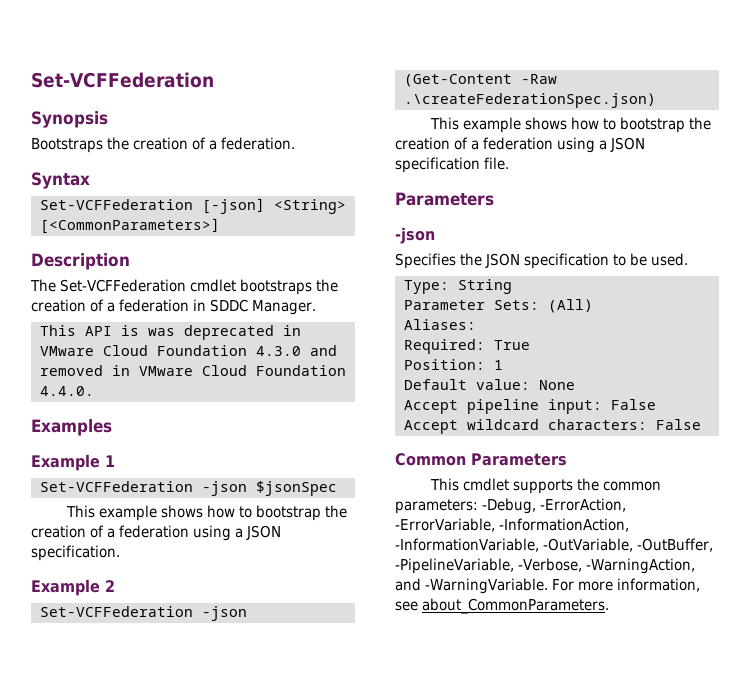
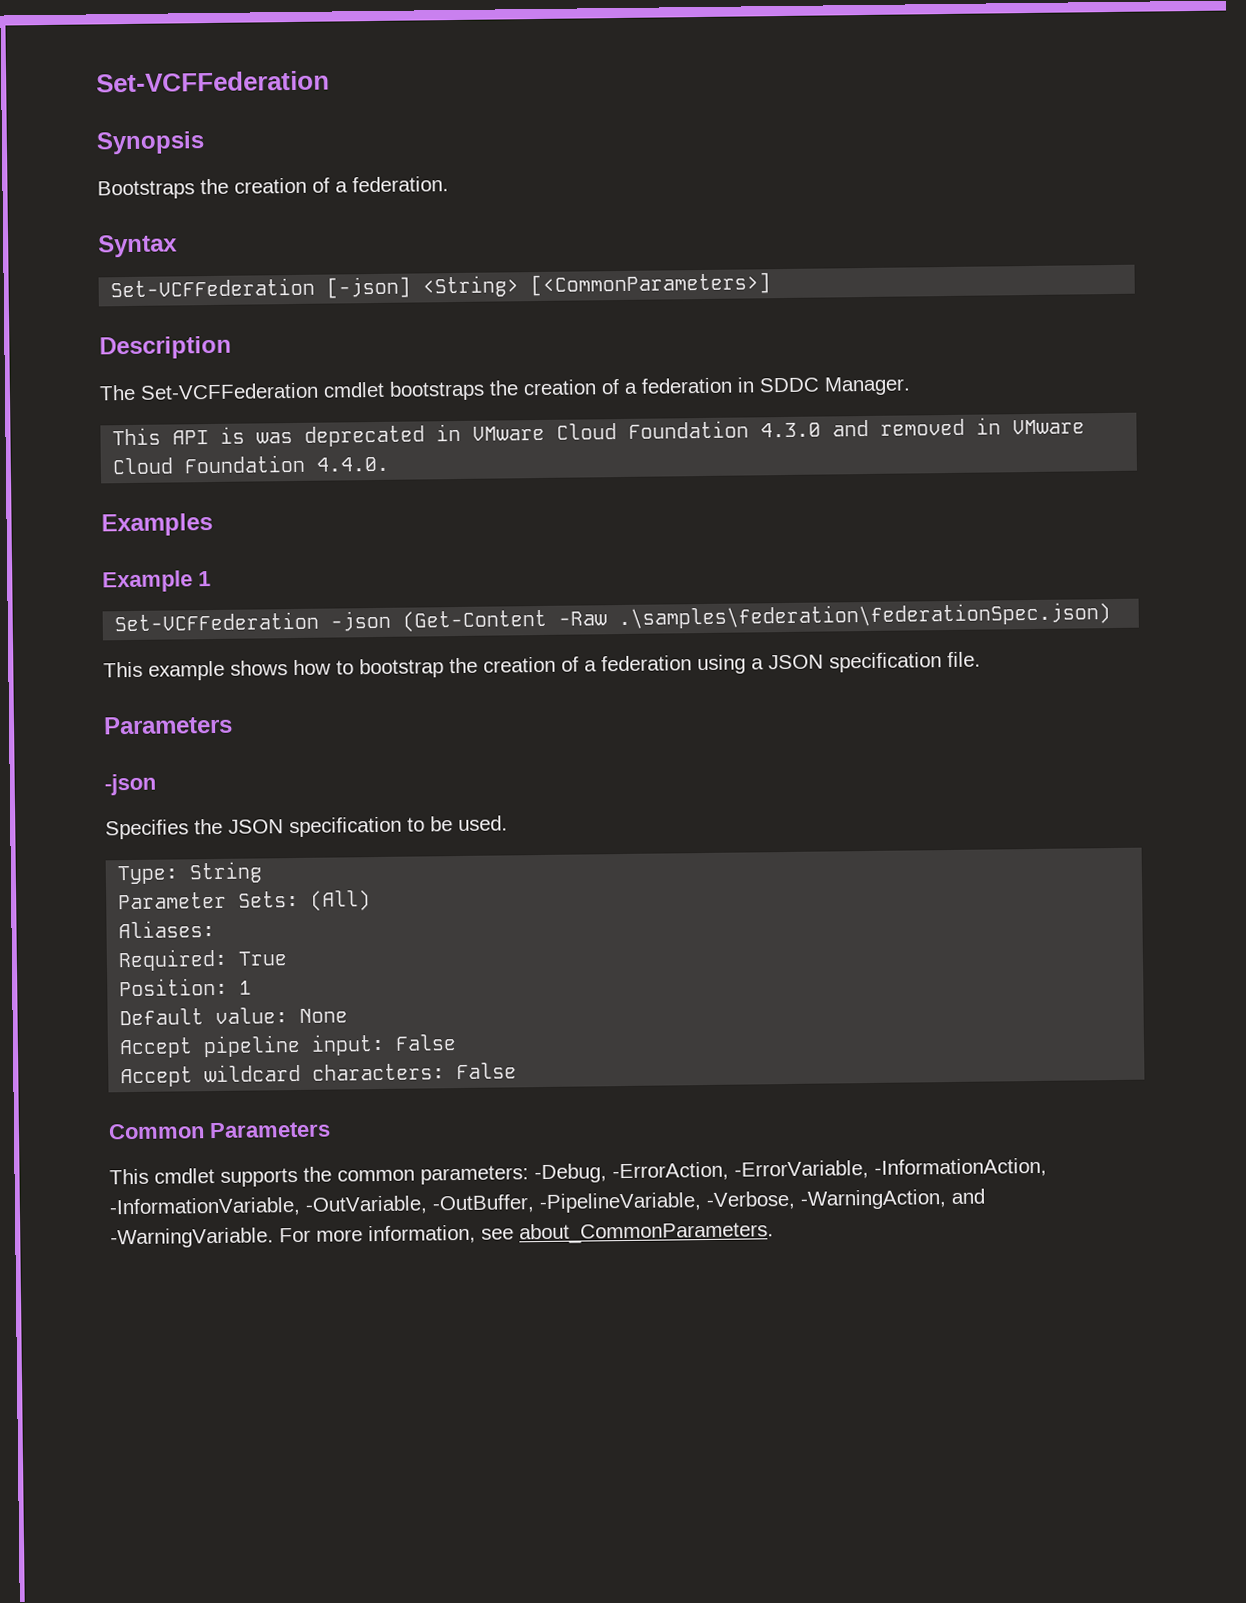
- Set-VCFFederation -json $jsonSpec
- This example shows how to bootstrap the creation of a federation using a JSON specification.
- Example 2
- Set-VCFFederation -json (Get-Content -Raw .\createFederationSpec.json)
+ Set-VCFFederation -json (Get-Content -Raw .\samples\federation\federationSpec.json)

